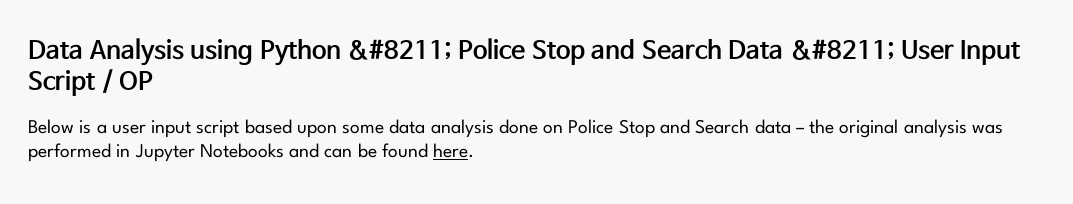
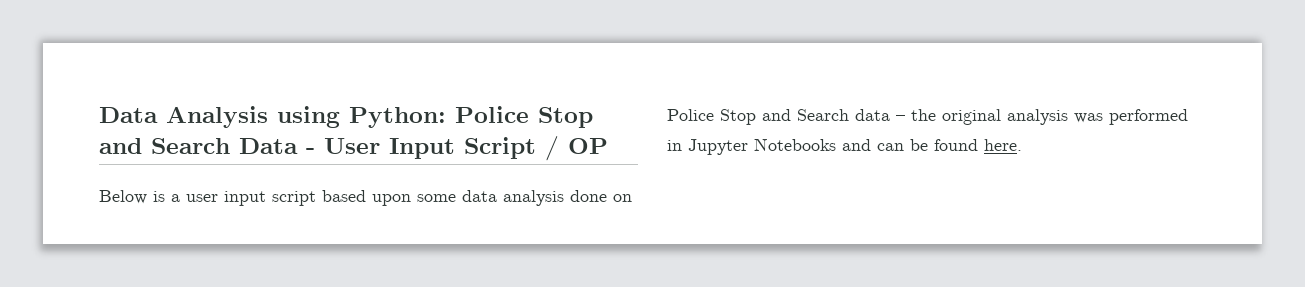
- Data Analysis using Python &#8211; Police Stop and Search Data &#8211; User Input Script / OP
+ Data Analysis using Python: Police Stop and Search Data - User Input Script / OP

